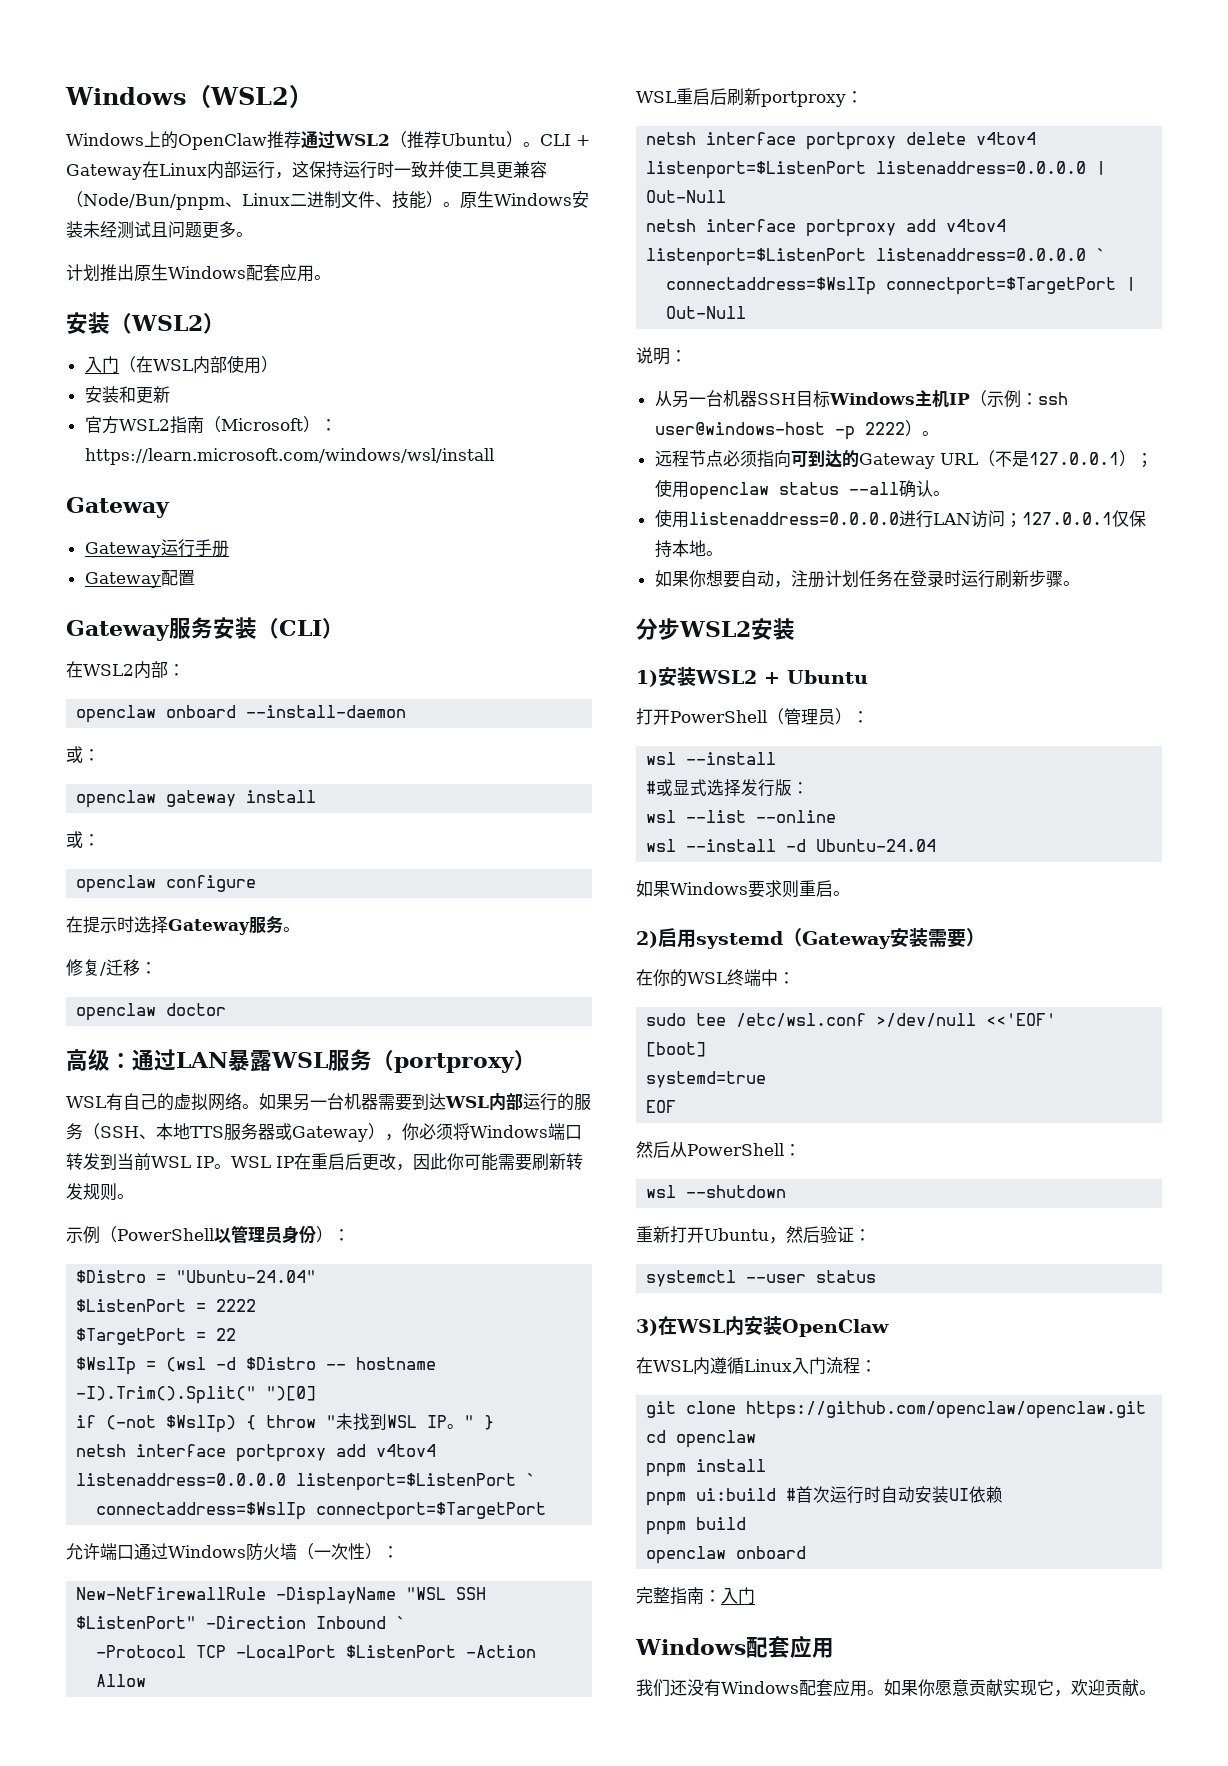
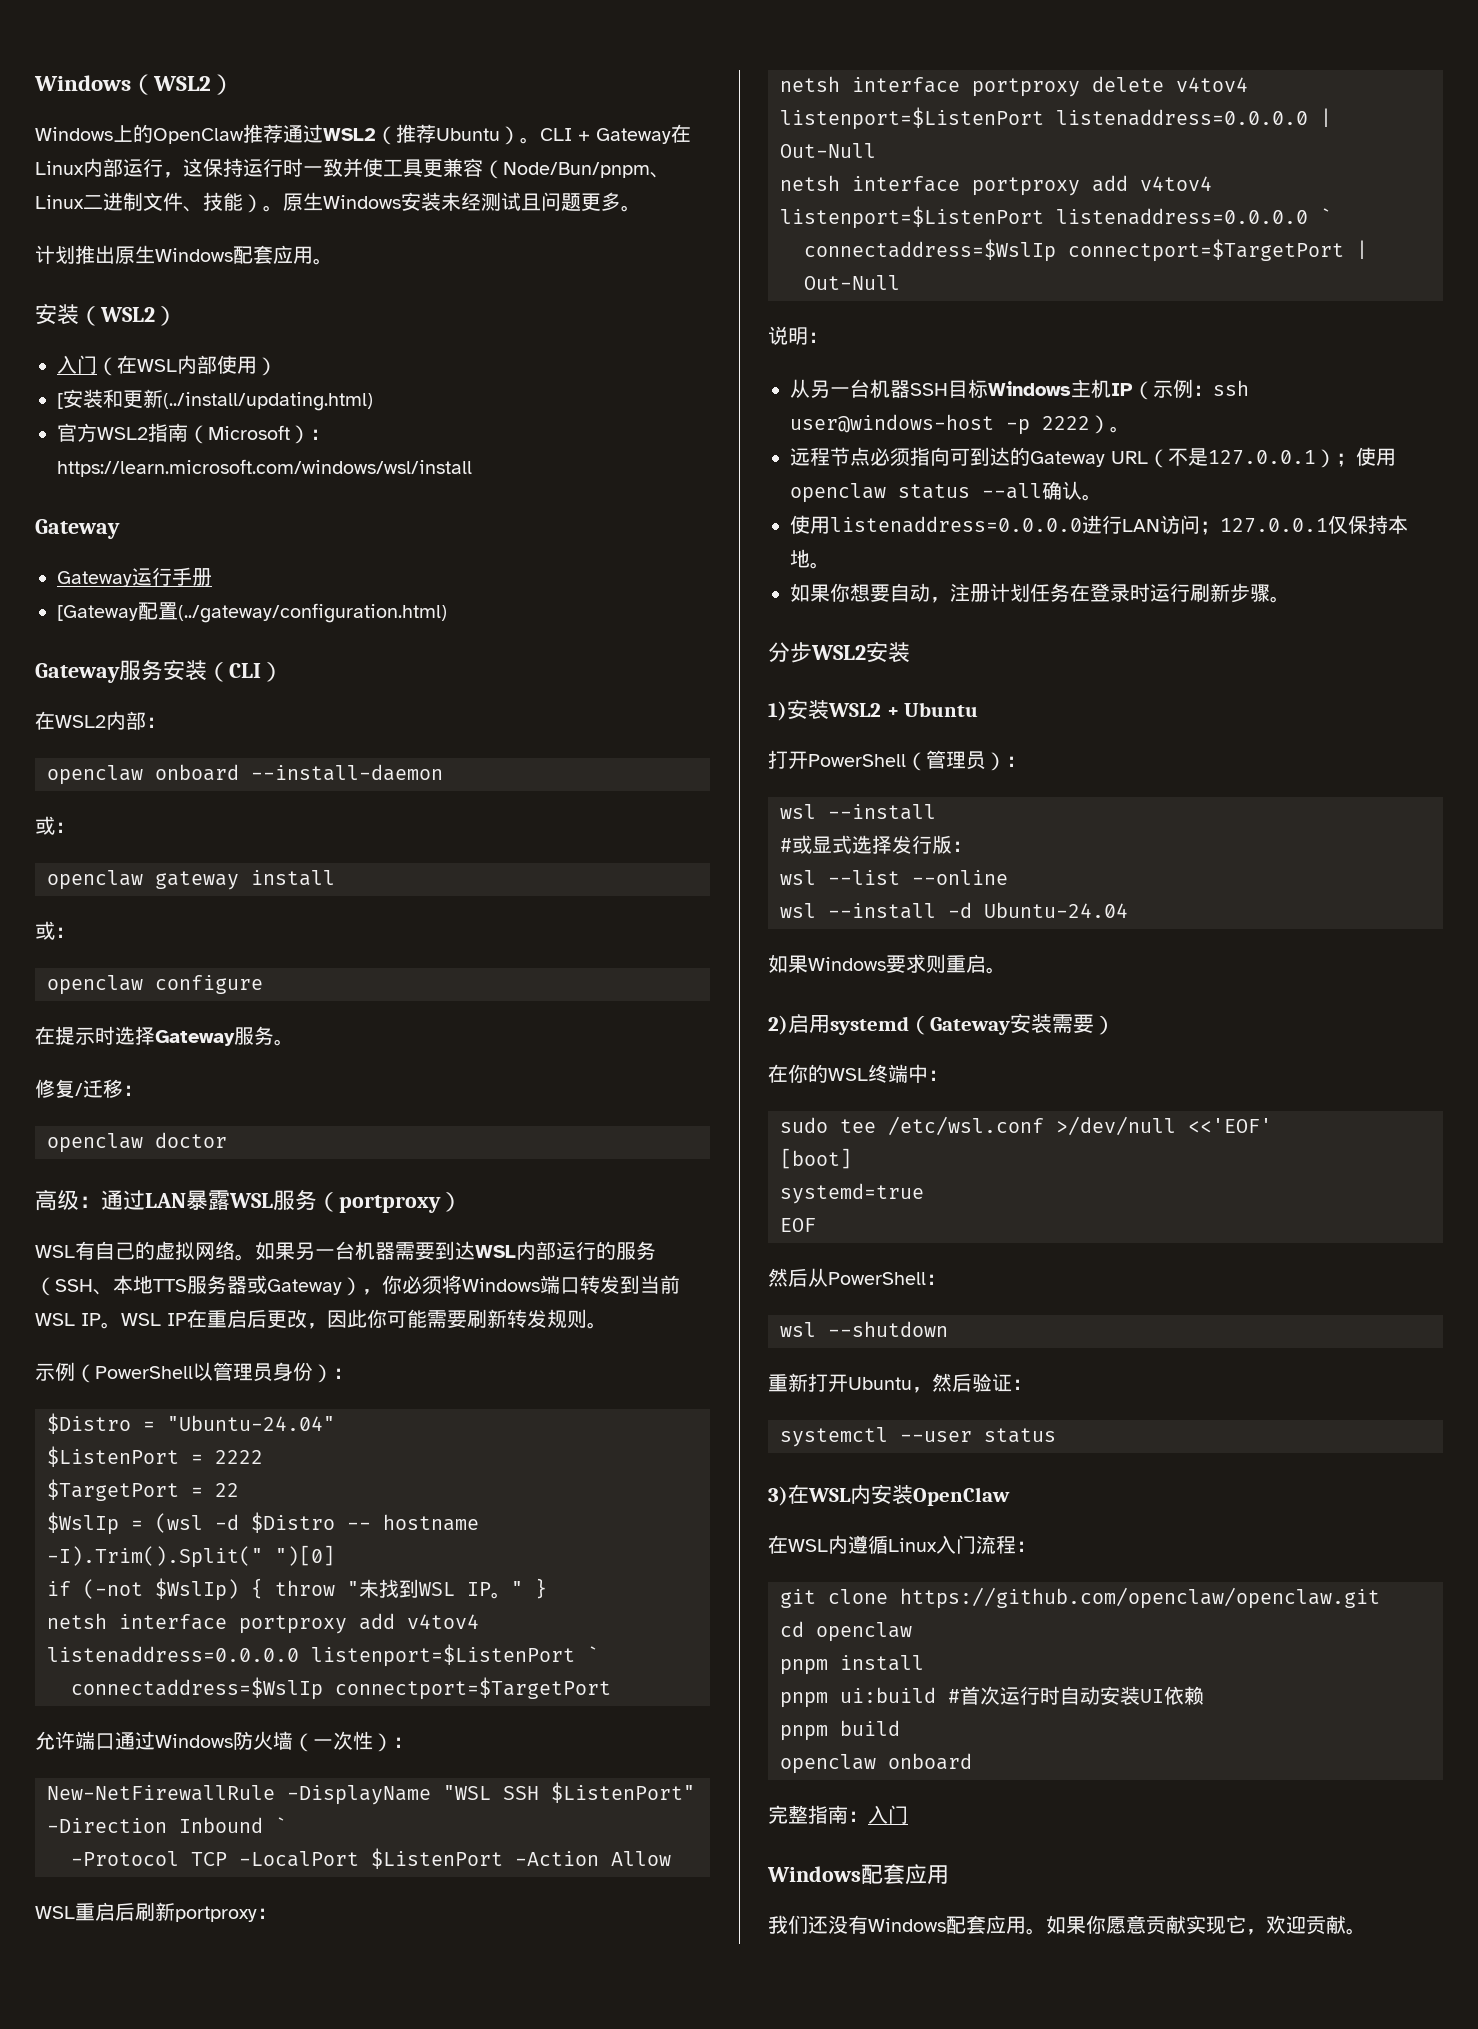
- 安装和更新
+ [安装和更新(../install/updating.html)
- Gateway配置
+ [Gateway配置(../gateway/configuration.html)

